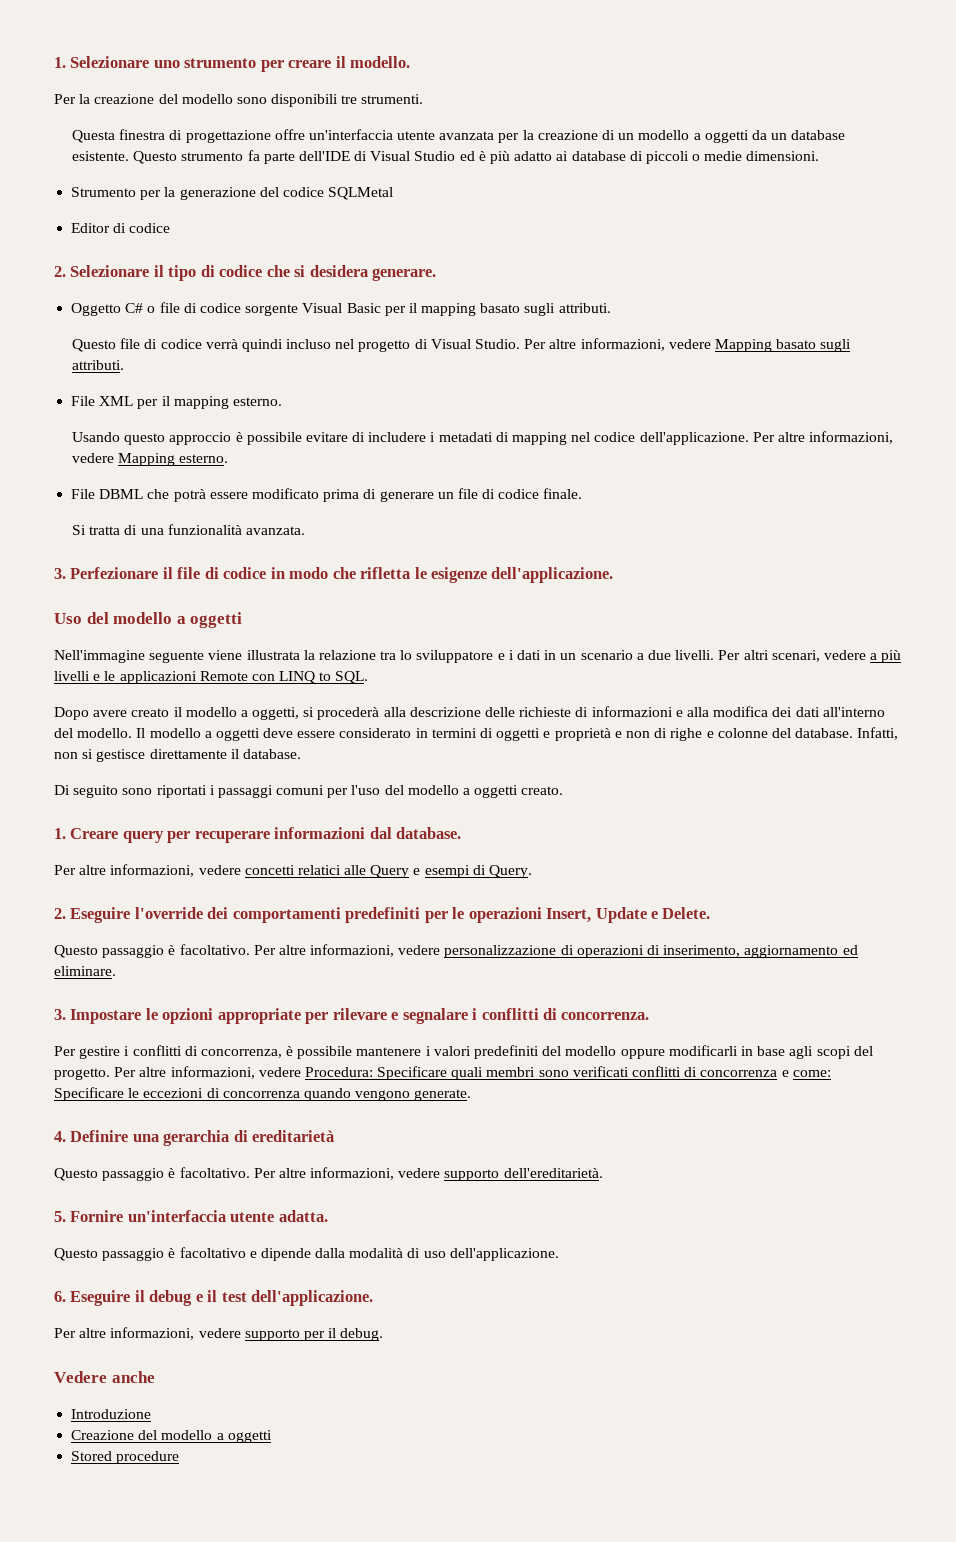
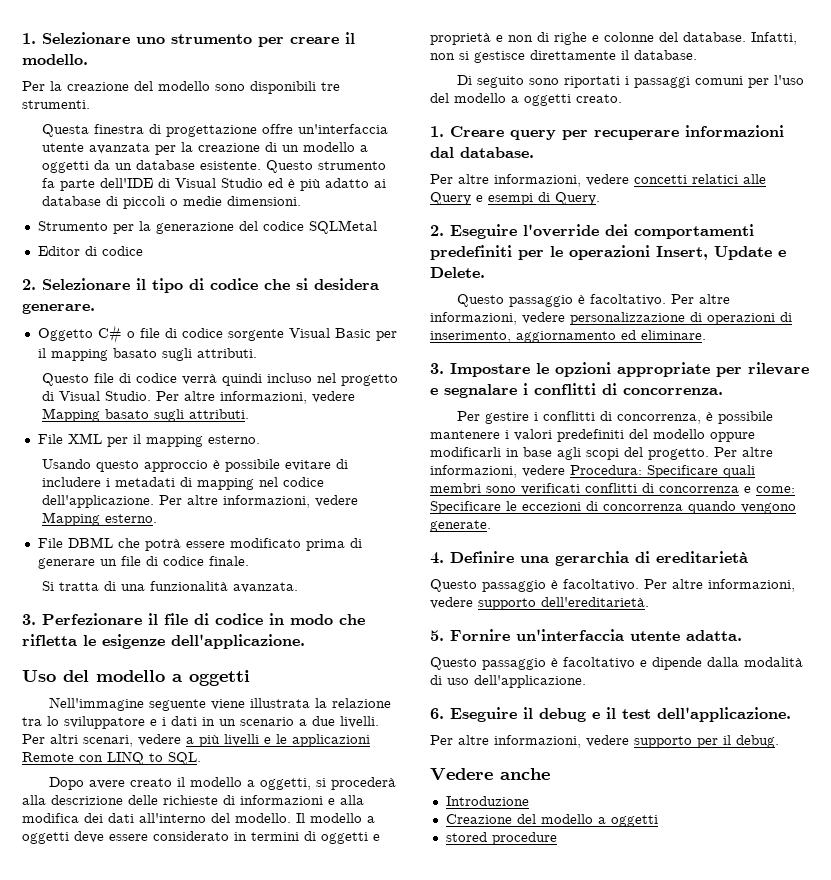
- Stored procedure
+ stored procedure

